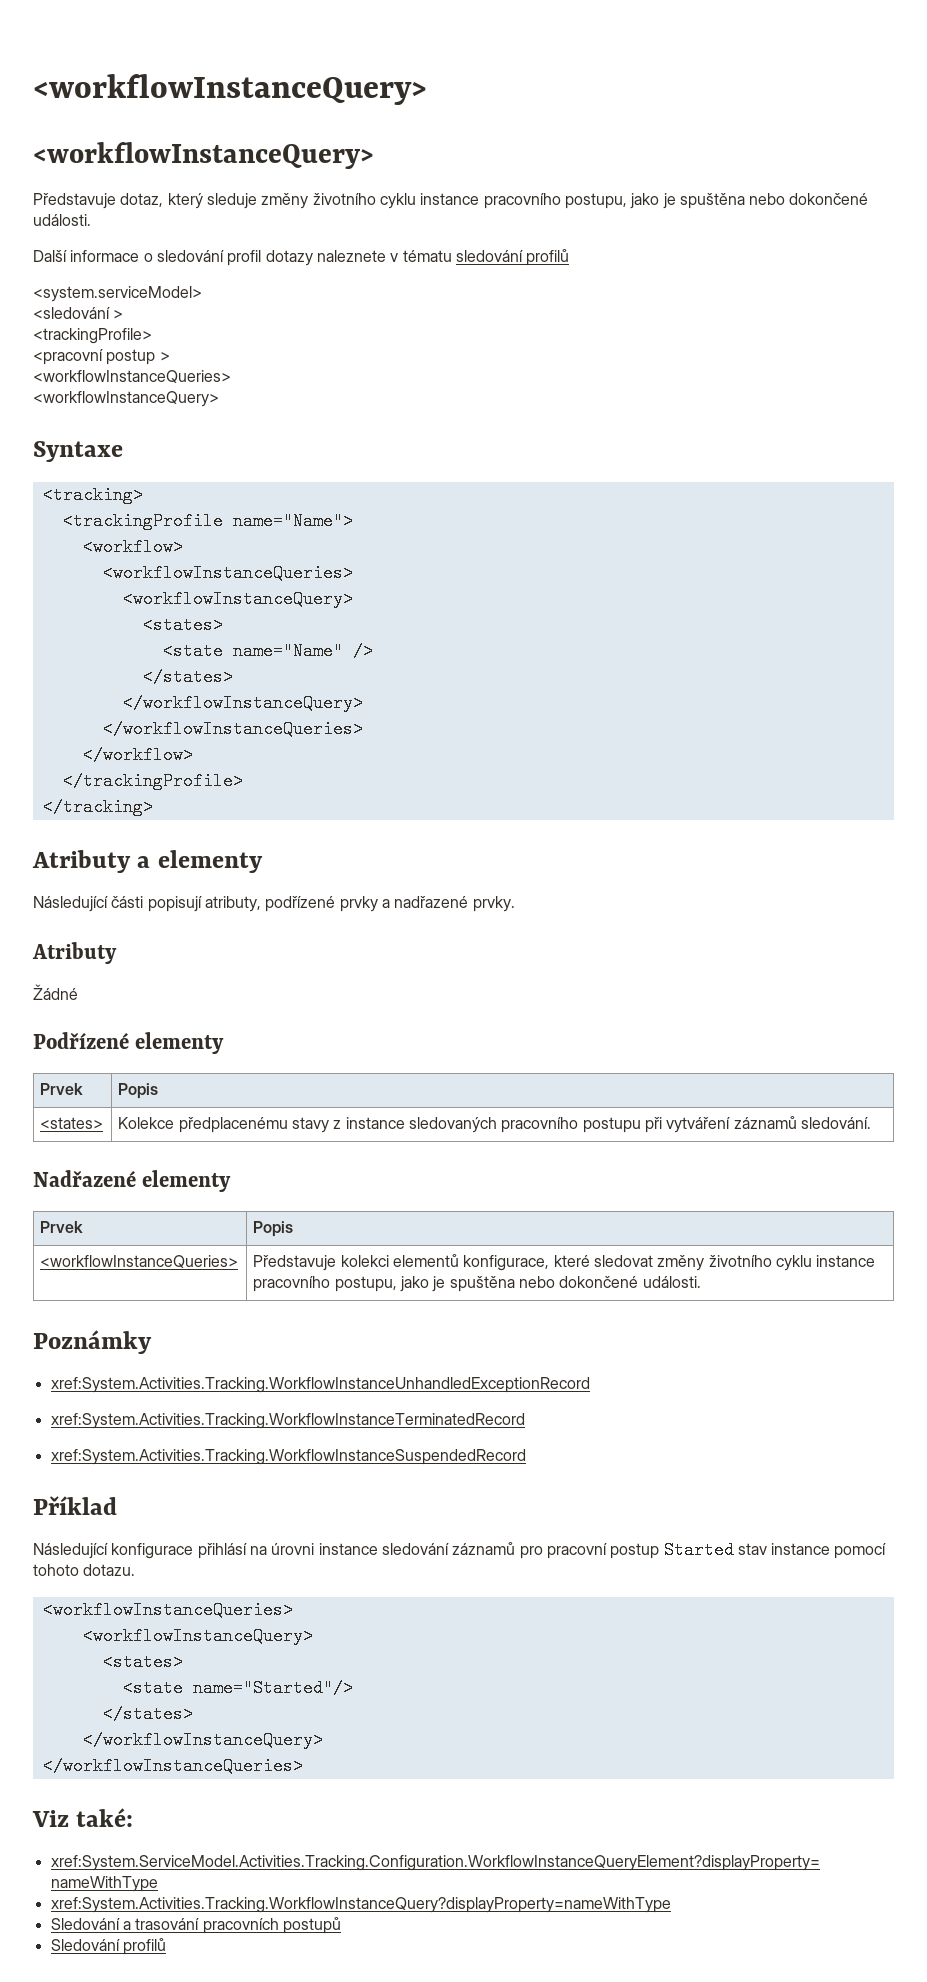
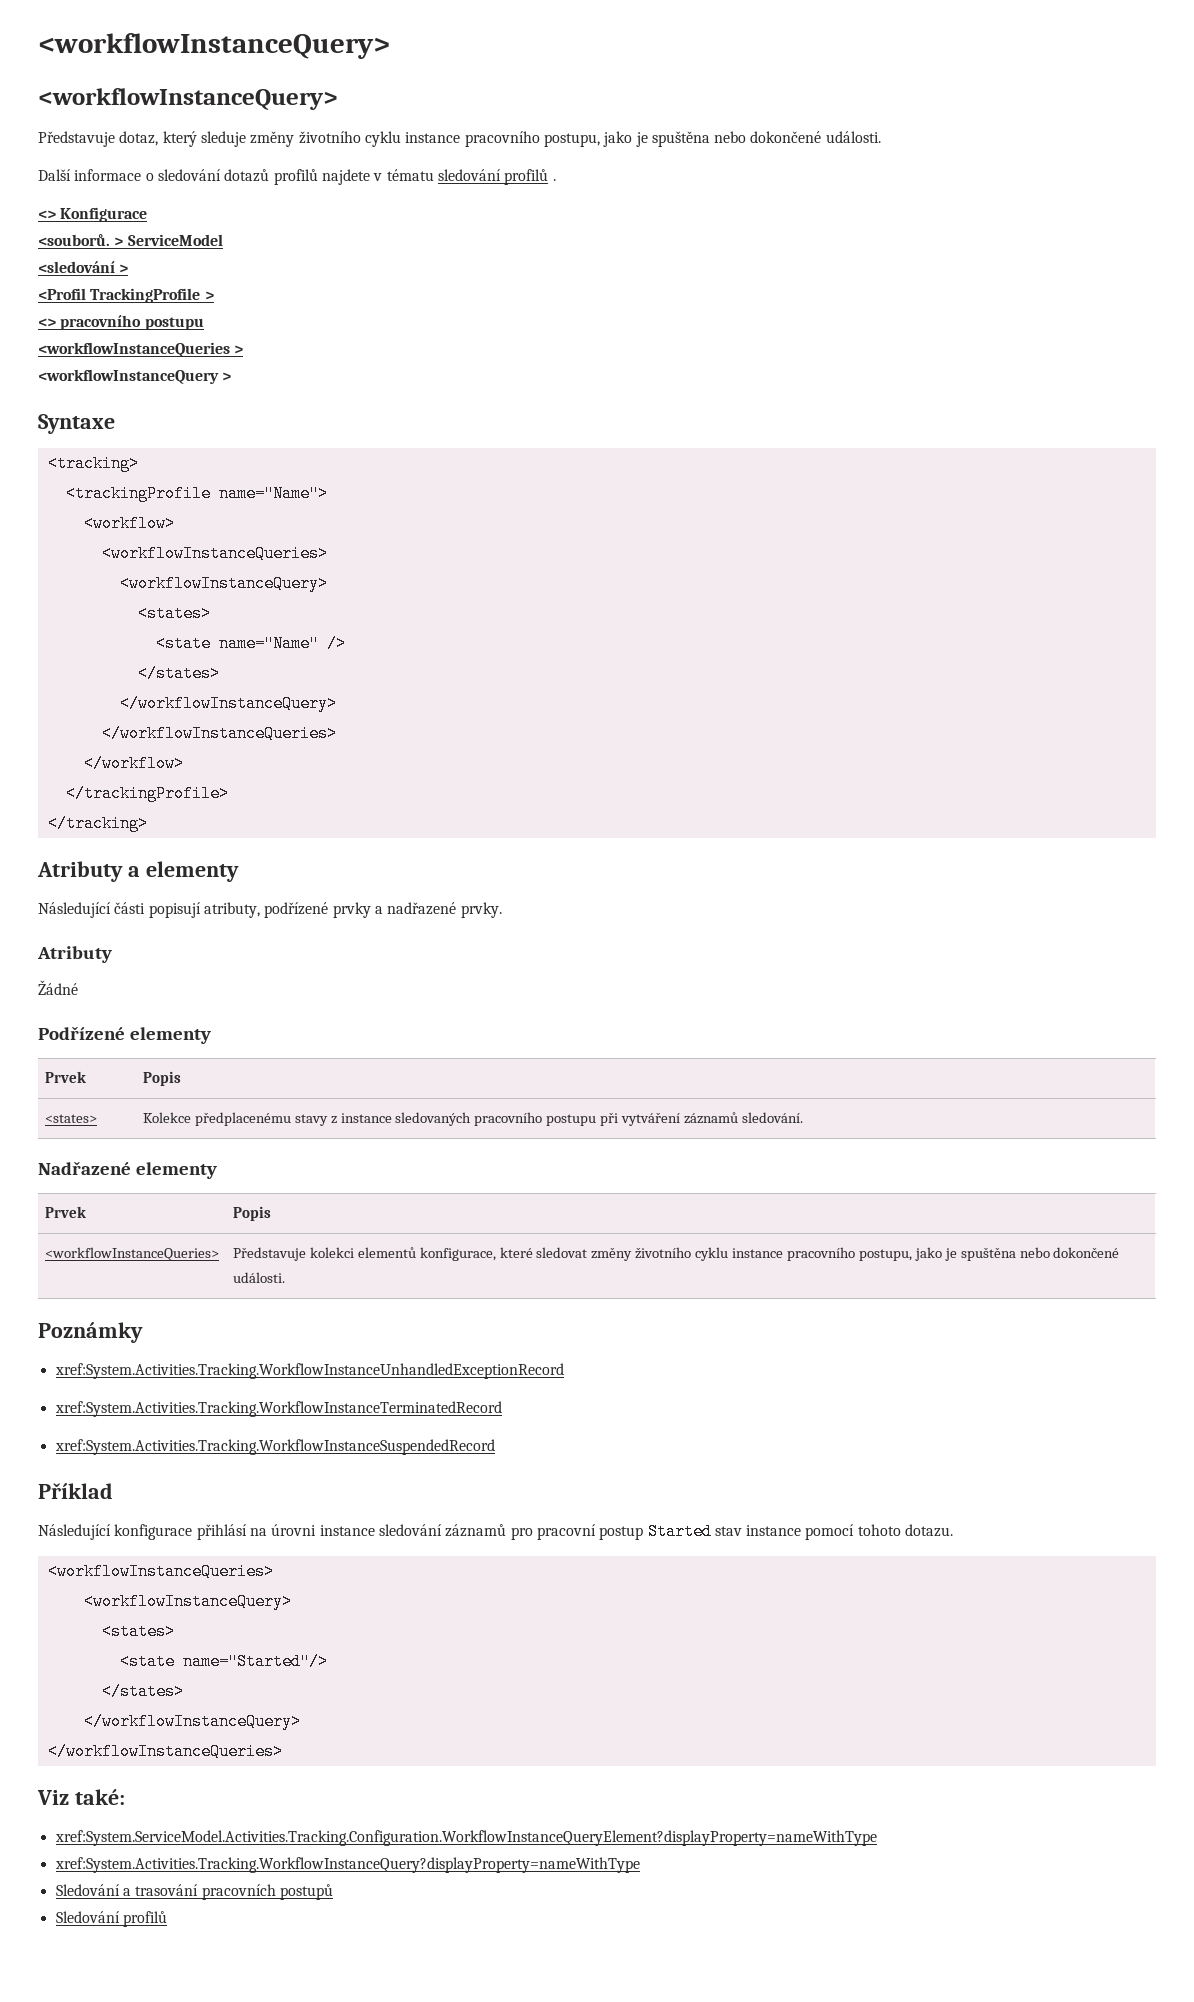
- Další informace o sledování profil dotazy naleznete v tématu sledování profilů
- <system.serviceModel>
+ Další informace o sledování dotazů profilů najdete v tématu sledování profilů .
+ <> Konfigurace
+ <souborů. > ServiceModel
  <sledování >
- <trackingProfile>
- <pracovní postup >
- <workflowInstanceQueries>
- <workflowInstanceQuery>
+ <Profil TrackingProfile >
+ <> pracovního postupu
+ <workflowInstanceQueries >
+ <workflowInstanceQuery >

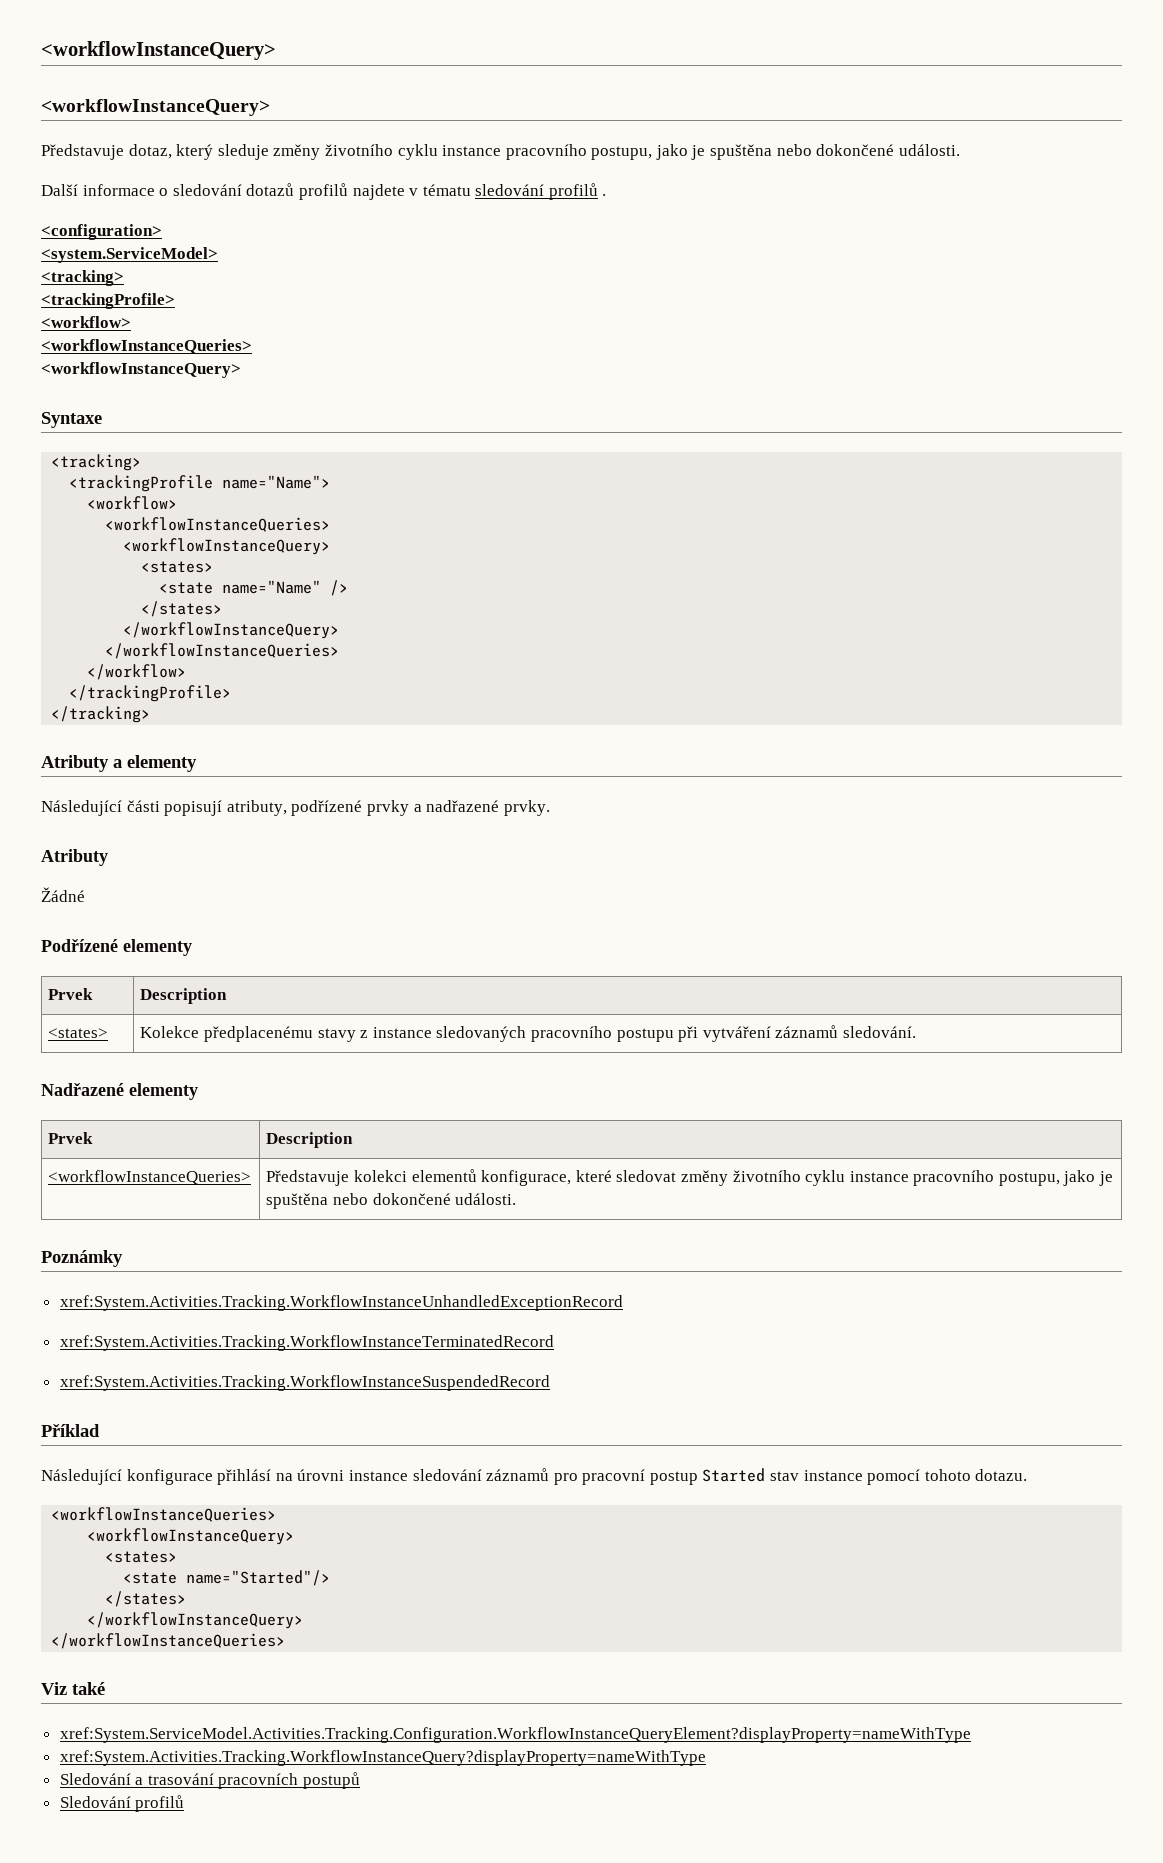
- <> Konfigurace
- <souborů. > ServiceModel
- <sledování >
- <Profil TrackingProfile >
- <> pracovního postupu
- <workflowInstanceQueries >
- <workflowInstanceQuery >
+ <configuration>
+ <system.ServiceModel>
+ <tracking>
+ <trackingProfile>
+ <workflow>
+ <workflowInstanceQueries>
+ <workflowInstanceQuery>
  Podřízené elementy
- Prvek | Popis
+ Prvek | Description
  Nadřazené elementy
- Prvek | Popis
+ Prvek | Description
- Viz také:
+ Viz také

